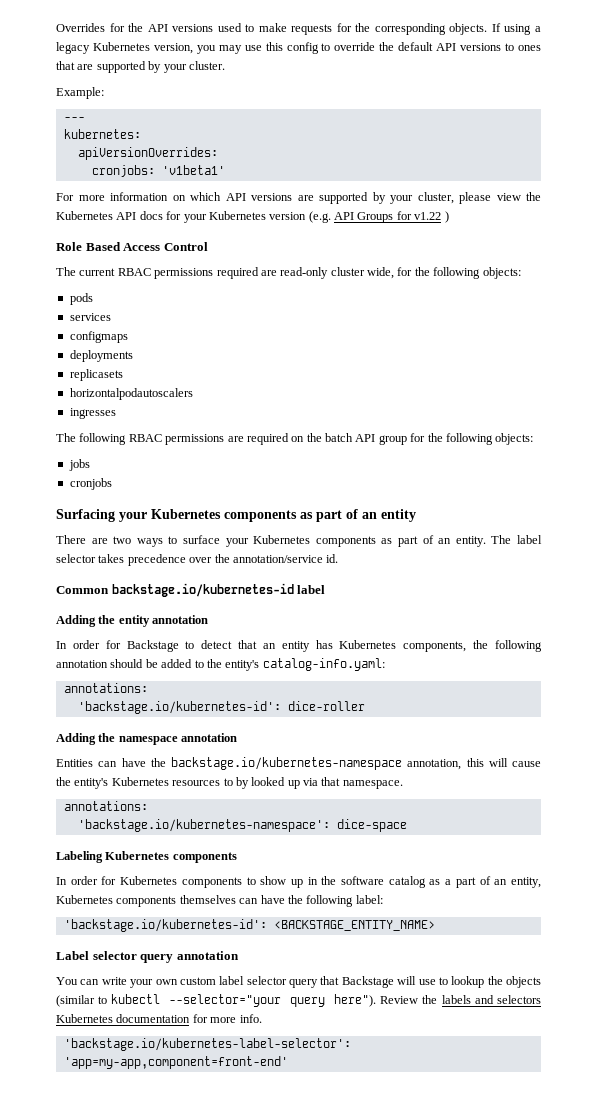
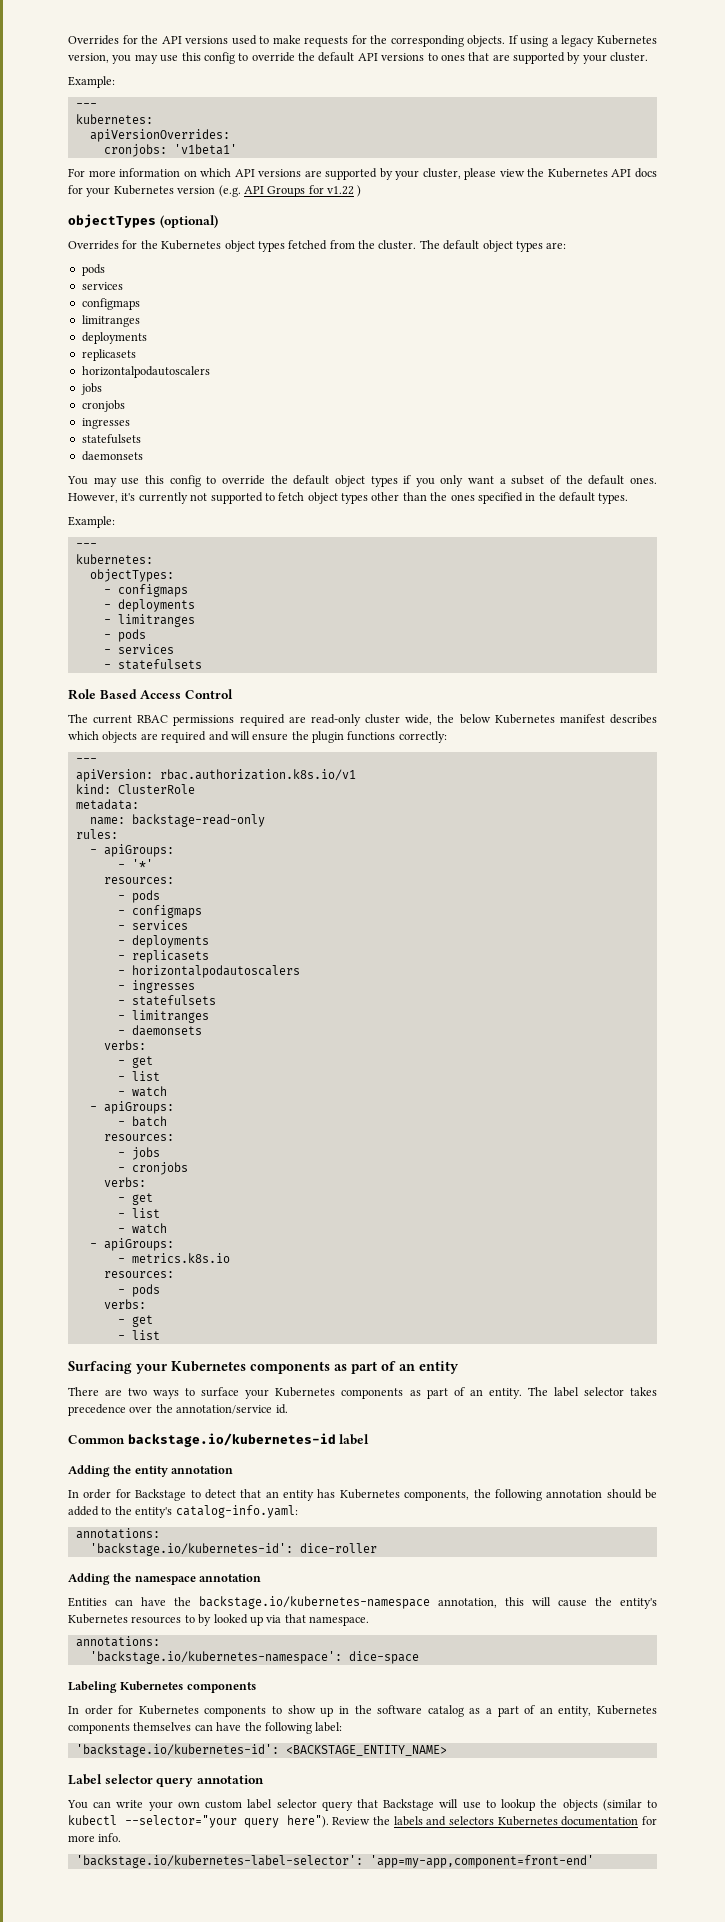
+ objectTypes (optional)
+ Overrides for the Kubernetes object types fetched from the cluster. The default object types are:
+ pods
+ services
+ configmaps
+ limitranges
+ deployments
+ replicasets
+ horizontalpodautoscalers
+ jobs
+ cronjobs
+ ingresses
+ statefulsets
+ daemonsets
+ You may use this config to override the default object types if you only want a subset of the default ones. However, it's currently not supported to fetch object types other than the ones specified in the default types.
+ Example:
+ ---
+ kubernetes:
+ objectTypes:
+ - configmaps
+ - deployments
+ - limitranges
+ - pods
+ - services
+ - statefulsets
- The current RBAC permissions required are read-only cluster wide, for the following objects:
- pods
- services
- configmaps
- deployments
- replicasets
- horizontalpodautoscalers
- ingresses
- The following RBAC permissions are required on the batch API group for the following objects:
- jobs
- cronjobs
+ The current RBAC permissions required are read-only cluster wide, the below Kubernetes manifest describes which objects are required and will ensure the plugin functions correctly:
+ ---
+ apiVersion: rbac.authorization.k8s.io/v1
+ kind: ClusterRole
+ metadata:
+ name: backstage-read-only
+ rules:
+ - apiGroups:
+ - '*'
+ resources:
+ - pods
+ - configmaps
+ - services
+ - deployments
+ - replicasets
+ - horizontalpodautoscalers
+ - ingresses
+ - statefulsets
+ - limitranges
+ - daemonsets
+ verbs:
+ - get
+ - list
+ - watch
+ - apiGroups:
+ - batch
+ resources:
+ - jobs
+ - cronjobs
+ verbs:
+ - get
+ - list
+ - watch
+ - apiGroups:
+ - metrics.k8s.io
+ resources:
+ - pods
+ verbs:
+ - get
+ - list

